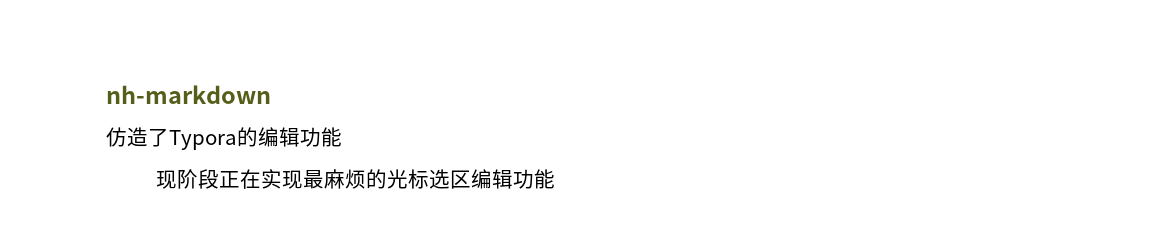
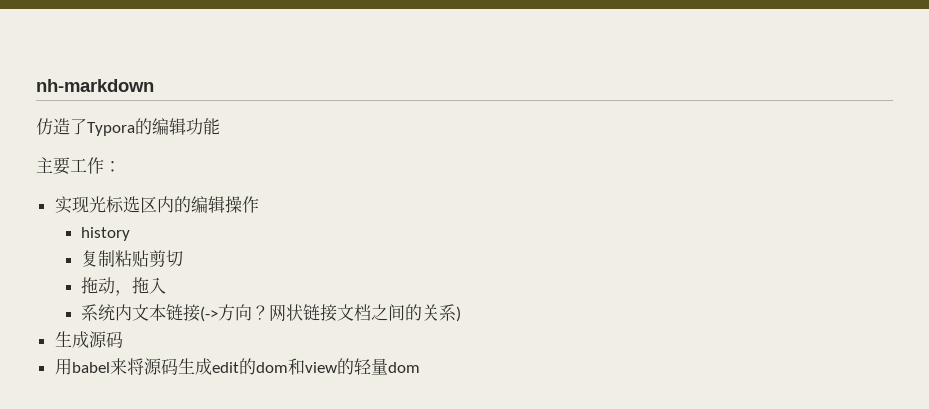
- 现阶段正在实现最麻烦的光标选区编辑功能
+ 主要工作：
+ 实现光标选区内的编辑操作
+ history
+ 复制粘贴剪切
+ 拖动，拖入
+ 系统内文本链接(->方向？网状链接文档之间的关系)
+ 生成源码
+ 用babel来将源码生成edit的dom和view的轻量dom

